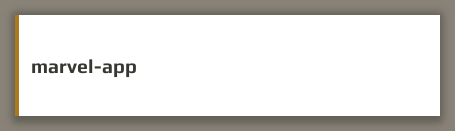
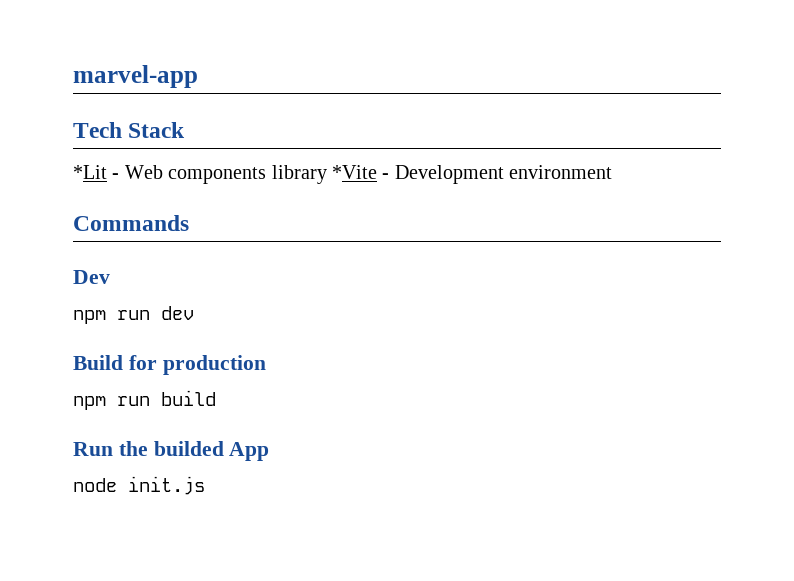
+ Tech Stack
+ *Lit - Web components library *Vite - Development environment
+ Commands
+ Dev
+ npm run dev
+ Build for production
+ npm run build
+ Run the builded App
+ node init.js

